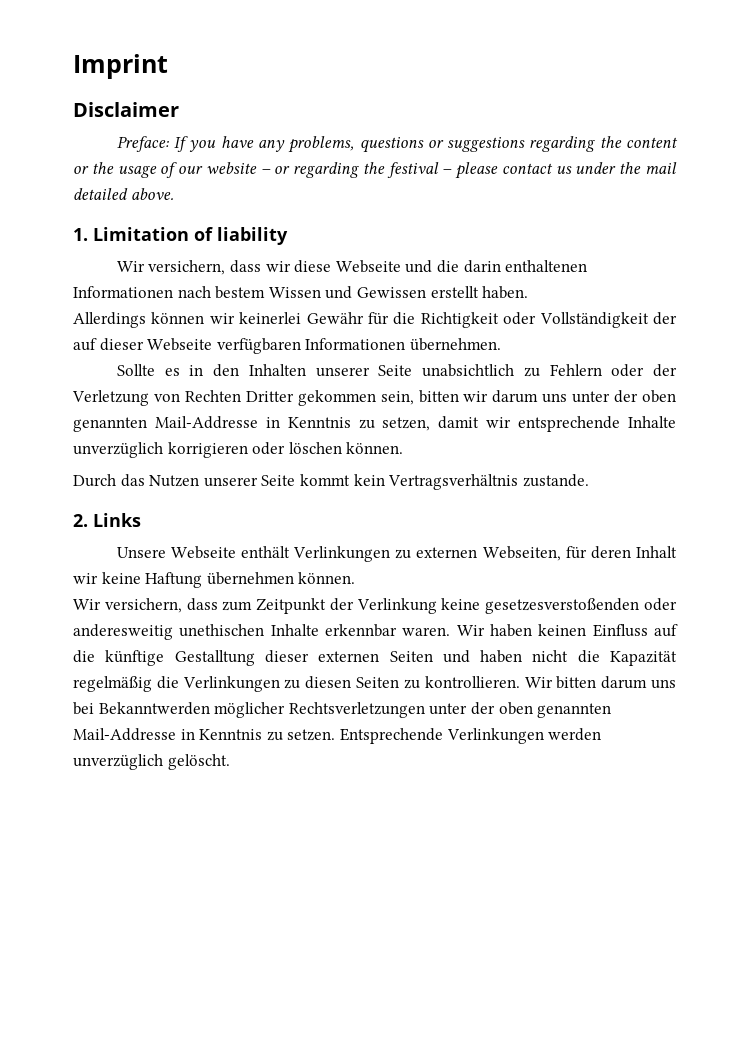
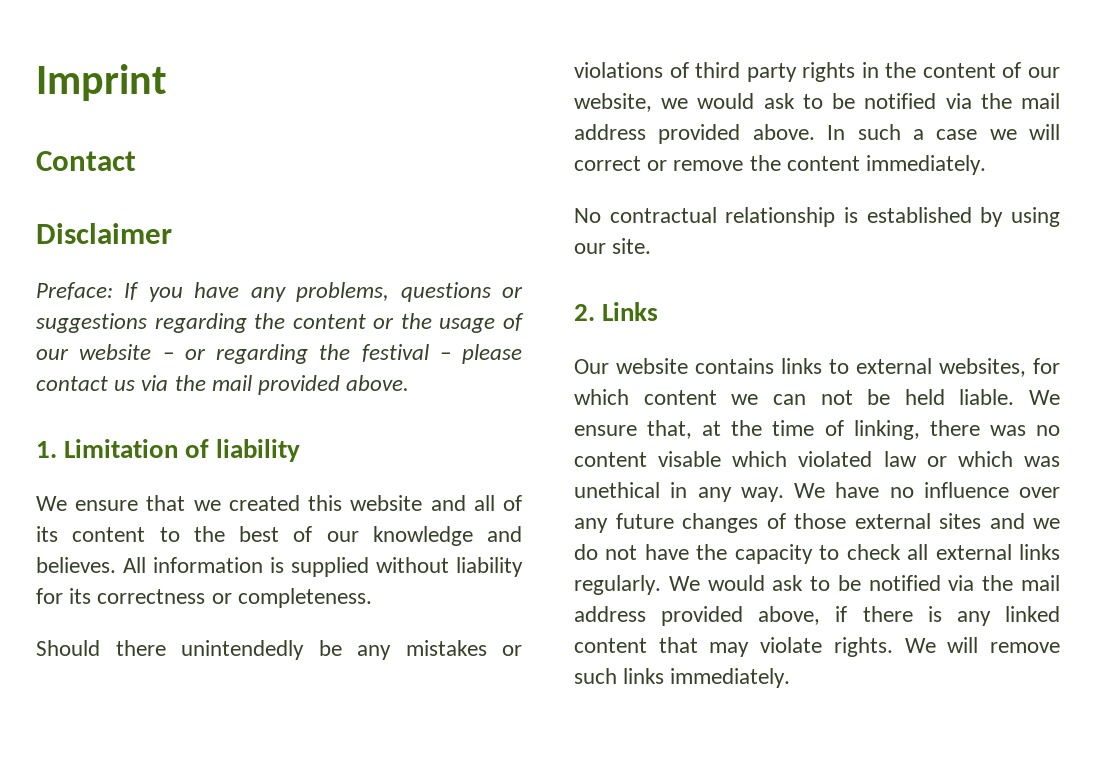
+ Contact
- Preface: If you have any problems, questions or suggestions regarding the content or the usage of our website – or regarding the festival – please contact us under the mail detailed above.
+ Preface: If you have any problems, questions or suggestions regarding the content or the usage of our website – or regarding the festival – please contact us via the mail provided above.
- Wir versichern, dass wir diese Webseite und die darin enthaltenen Informationen nach bestem Wissen und Gewissen erstellt haben.
- Allerdings können wir keinerlei Gewähr für die Richtigkeit oder Vollständigkeit der auf dieser Webseite verfügbaren Informationen übernehmen.
- Sollte es in den Inhalten unserer Seite unabsichtlich zu Fehlern oder der Verletzung von Rechten Dritter gekommen sein, bitten wir darum uns unter der oben genannten Mail-Addresse in Kenntnis zu setzen, damit wir entsprechende Inhalte unverzüglich korrigieren oder löschen können.
- Durch das Nutzen unserer Seite kommt kein Vertragsverhältnis zustande.
+ We ensure that we created this website and all of its content to the best of our knowledge and believes. All information is supplied without liability for its correctness or completeness.
+ Should there unintendedly be any mistakes or violations of third party rights in the content of our website, we would ask to be notified via the mail address provided above. In such a case we will correct or remove the content immediately.
+ No contractual relationship is established by using our site.
  2. Links
- Unsere Webseite enthält Verlinkungen zu externen Webseiten, für deren Inhalt wir keine Haftung übernehmen können.
- Wir versichern, dass zum Zeitpunkt der Verlinkung keine gesetzesverstoßenden oder anderesweitig unethischen Inhalte erkennbar waren. Wir haben keinen Einfluss auf die künftige Gestalltung dieser externen Seiten und haben nicht die Kapazität regelmäßig die Verlinkungen zu diesen Seiten zu kontrollieren. Wir bitten darum uns bei Bekanntwerden möglicher Rechtsverletzungen unter der oben genannten Mail-Addresse in Kenntnis zu setzen. Entsprechende Verlinkungen werden unverzüglich gelöscht.
+ Our website contains links to external websites, for which content we can not be held liable. We ensure that, at the time of linking, there was no content visable which violated law or which was unethical in any way. We have no influence over any future changes of those external sites and we do not have the capacity to check all external links regularly. We would ask to be notified via the mail address provided above, if there is any linked content that may violate rights. We will remove such links immediately.

